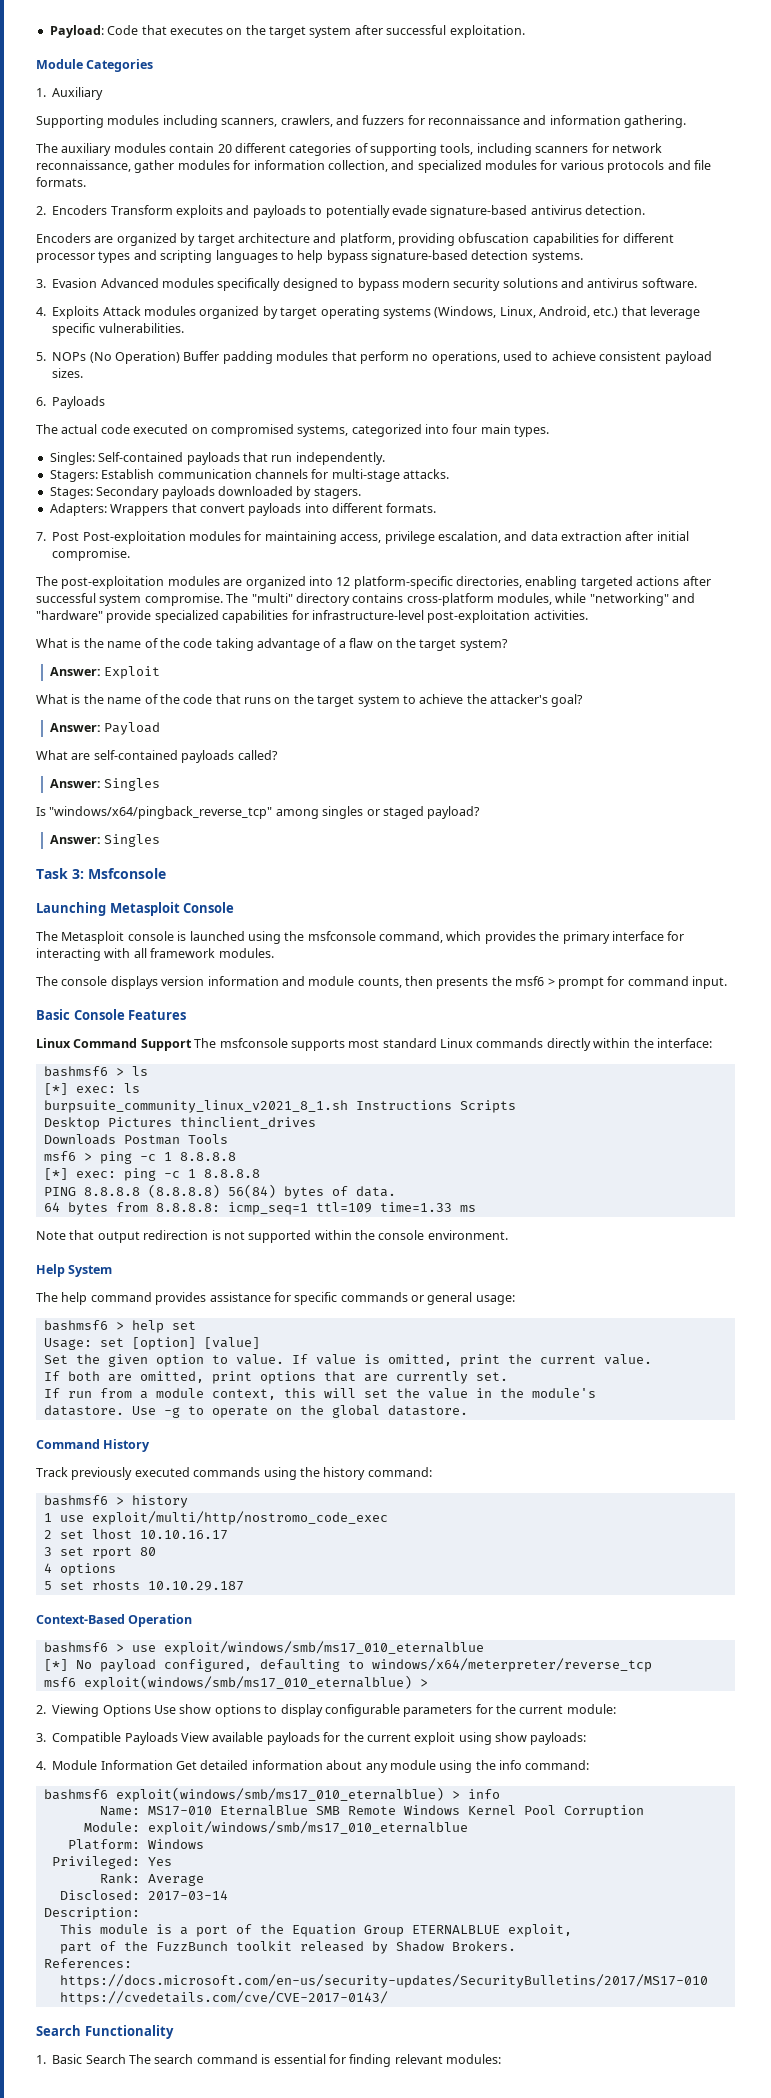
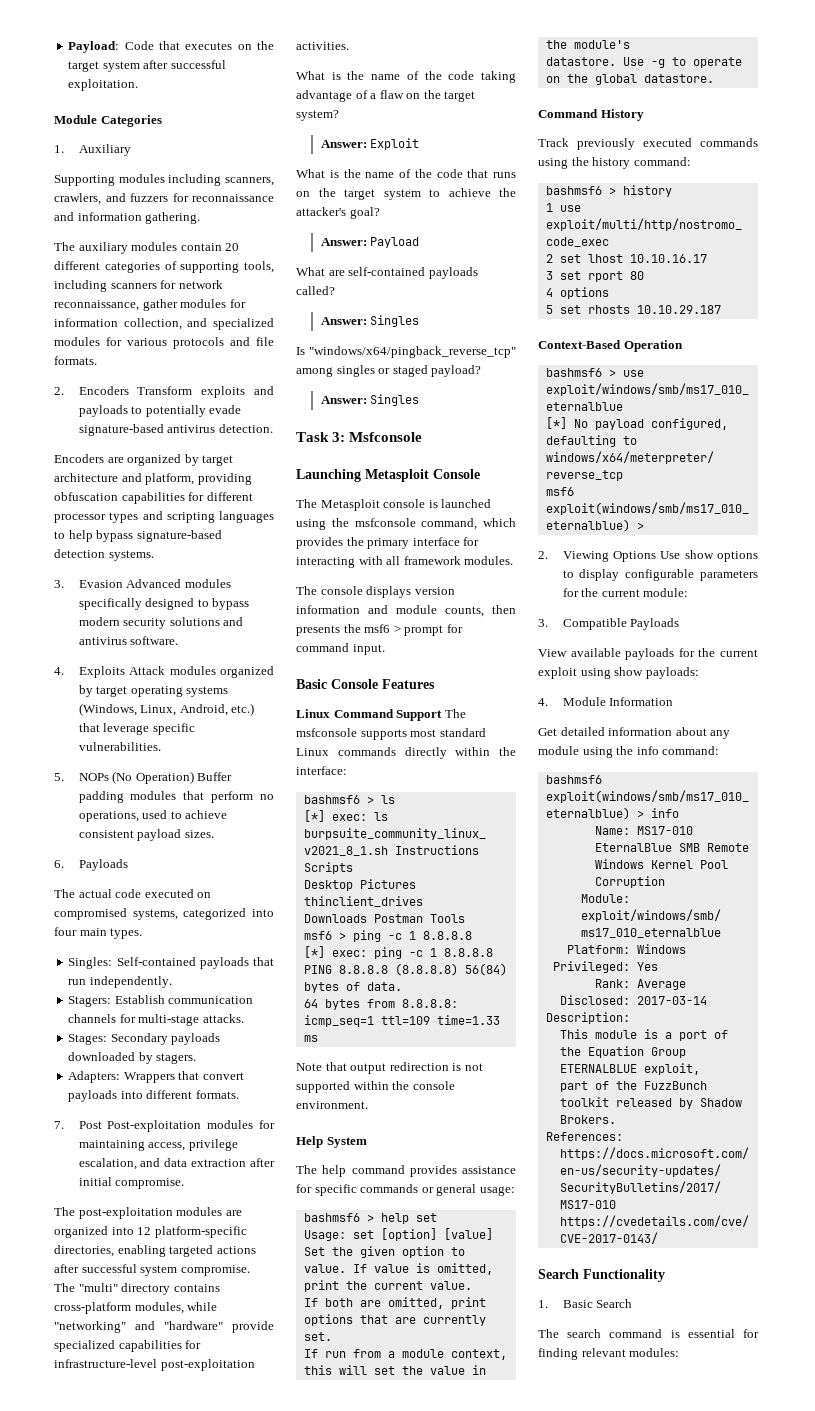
- 3. Compatible Payloads View available payloads for the current exploit using show payloads:
+ 3. Compatible Payloads
+ View available payloads for the current exploit using show payloads:
- 4. Module Information Get detailed information about any module using the info command:
+ 4. Module Information
+ Get detailed information about any module using the info command:
- 1. Basic Search The search command is essential for finding relevant modules:
+ 1. Basic Search
+ The search command is essential for finding relevant modules:

